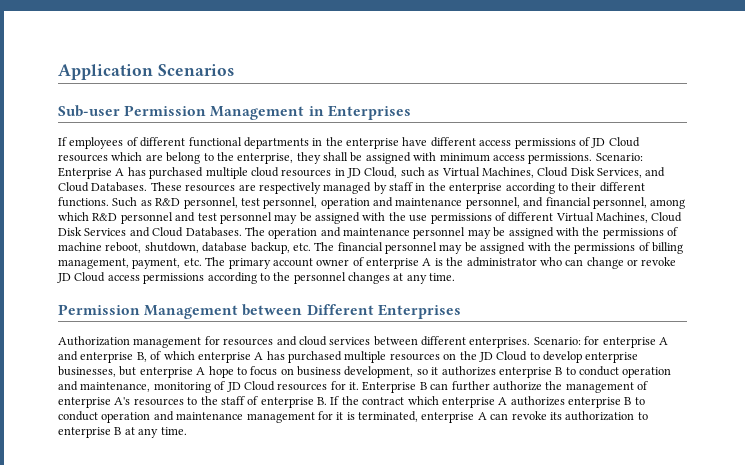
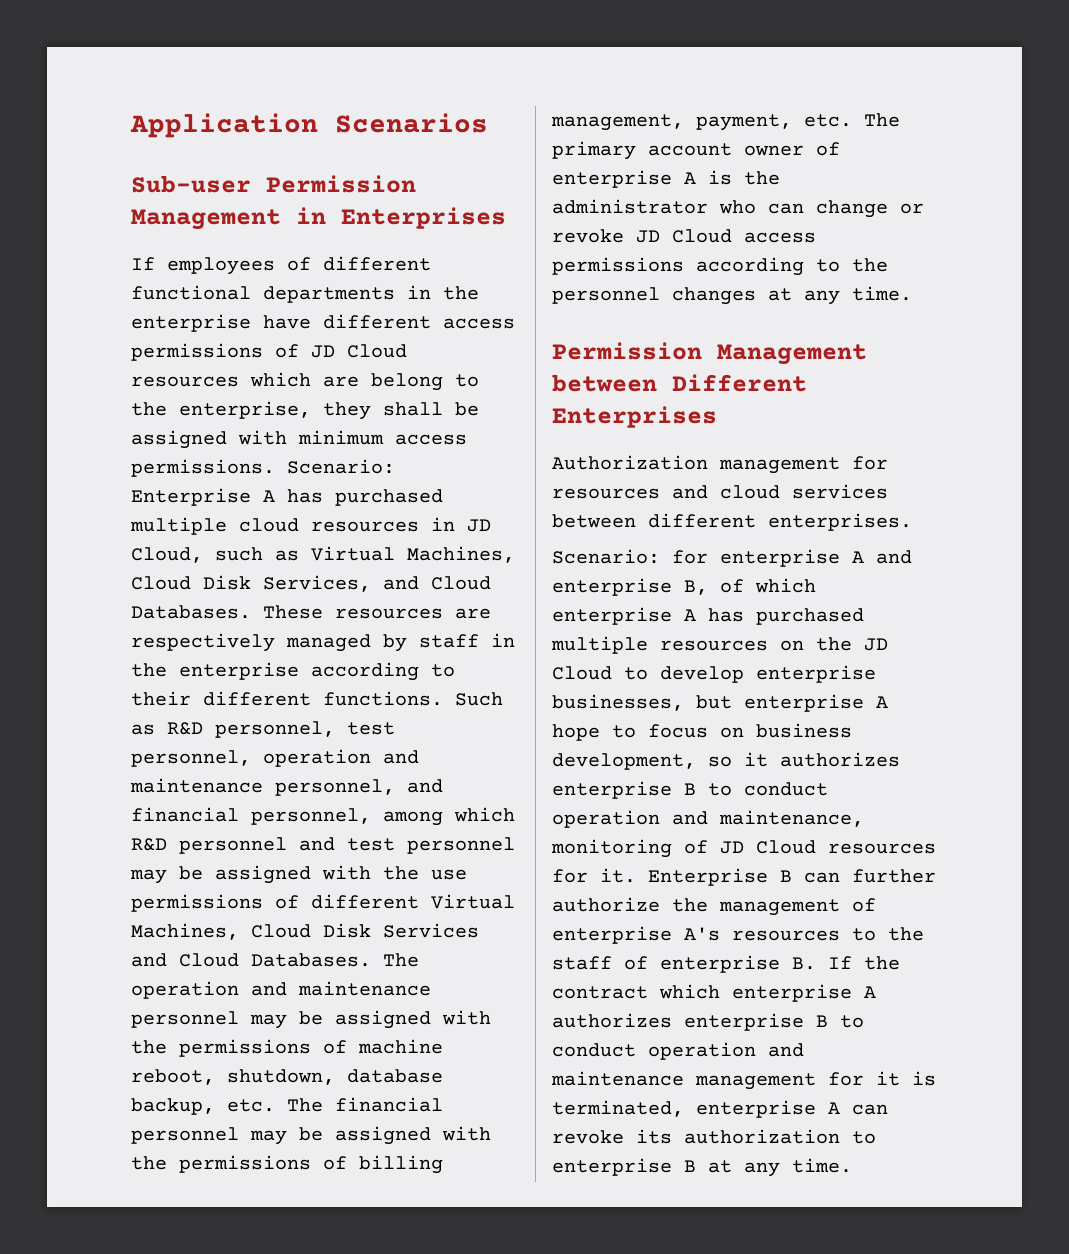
- Authorization management for resources and cloud services between different enterprises. Scenario: for enterprise A and enterprise B, of which enterprise A has purchased multiple resources on the JD Cloud to develop enterprise businesses, but enterprise A hope to focus on business development, so it authorizes enterprise B to conduct operation and maintenance, monitoring of JD Cloud resources for it.
+ Authorization management for resources and cloud services between different enterprises.
+ Scenario: for enterprise A and enterprise B, of which enterprise A has purchased multiple resources on the JD Cloud to develop enterprise businesses, but enterprise A hope to focus on business development, so it authorizes enterprise B to conduct operation and maintenance, monitoring of JD Cloud resources for it.

